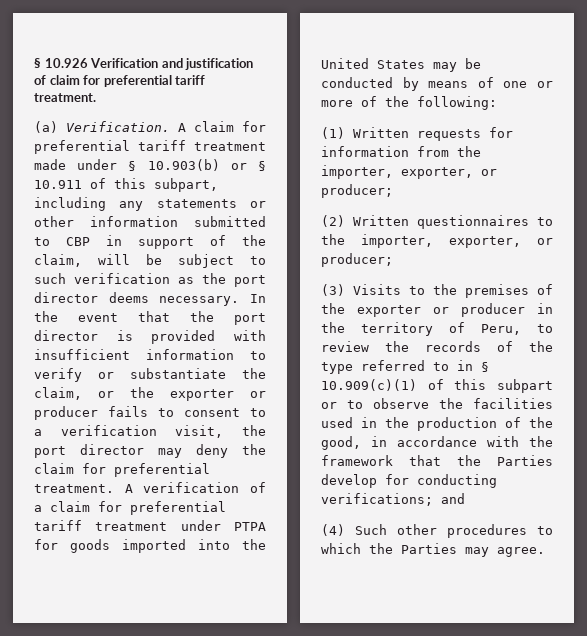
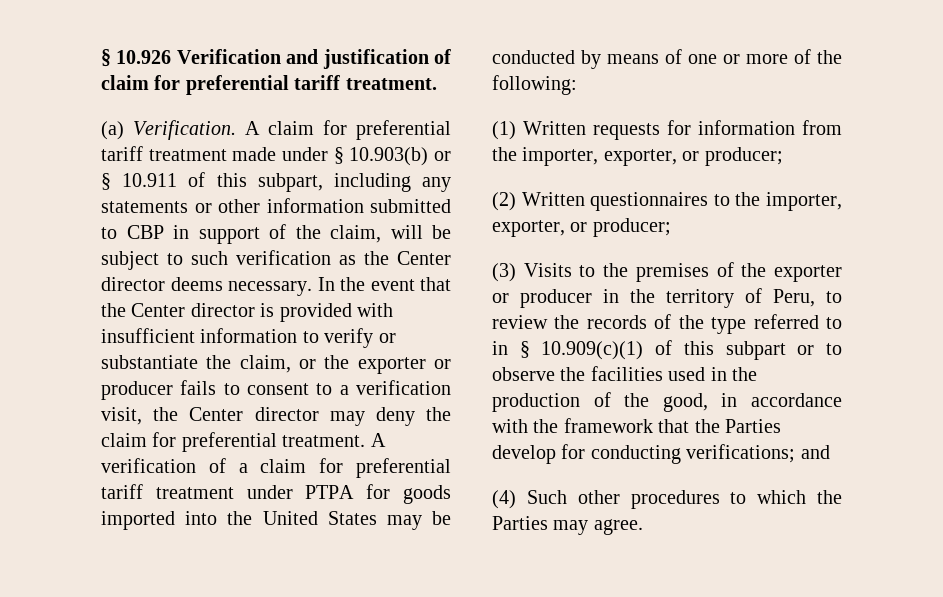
- A claim for preferential tariff treatment made under § 10.903(b) or § 10.911 of this subpart, including any statements or other information submitted to CBP in support of the claim, will be subject to such verification as the port director deems necessary.
+ A claim for preferential tariff treatment made under § 10.903(b) or § 10.911 of this subpart, including any statements or other information submitted to CBP in support of the claim, will be subject to such verification as the Center director deems necessary.
- In the event that the port director is provided with insufficient information to verify or substantiate the claim, or the exporter or producer fails to consent to a verification visit, the port director may deny the claim for preferential treatment.
+ In the event that the Center director is provided with insufficient information to verify or substantiate the claim, or the exporter or producer fails to consent to a verification visit, the Center director may deny the claim for preferential treatment.

